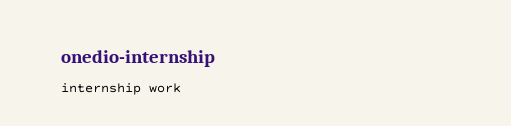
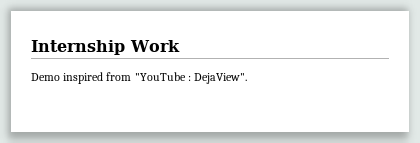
- onedio-internship
- internship work
+ Internship Work
+ Demo inspired from "YouTube : DejaView".

